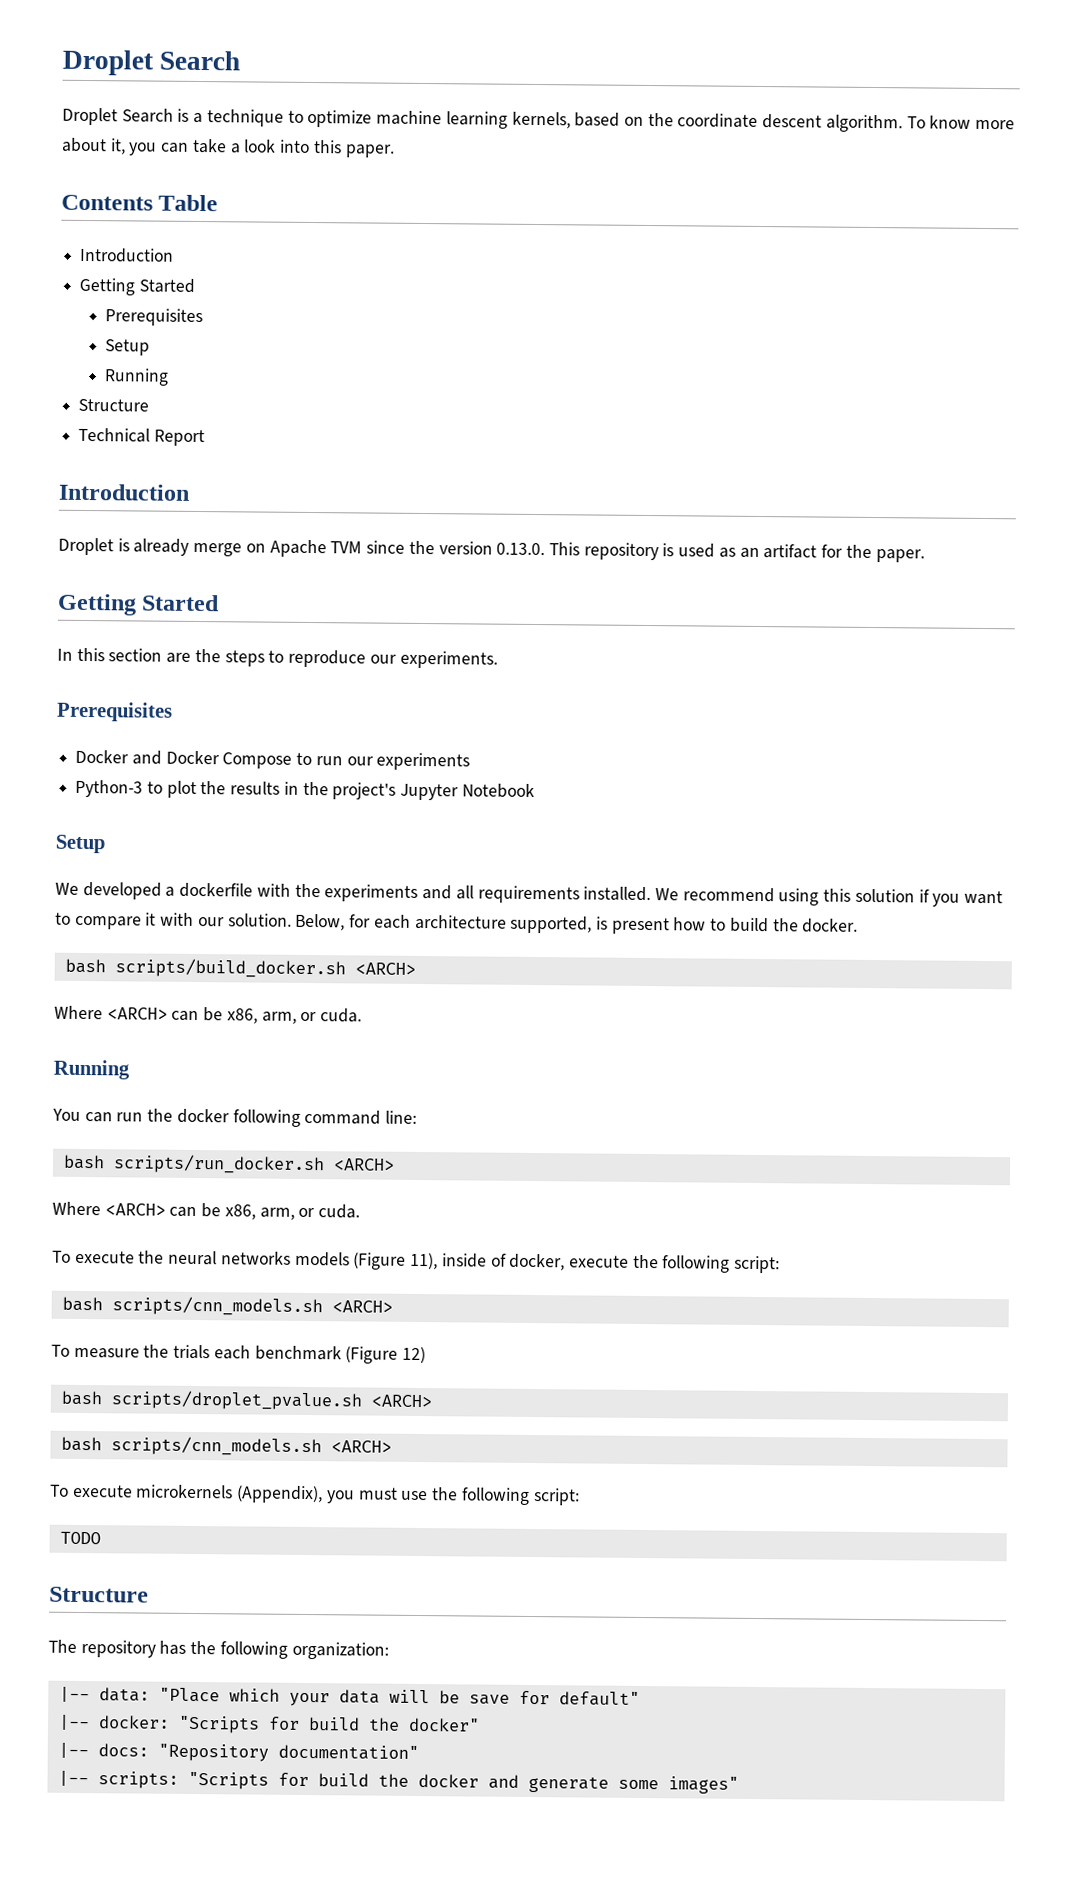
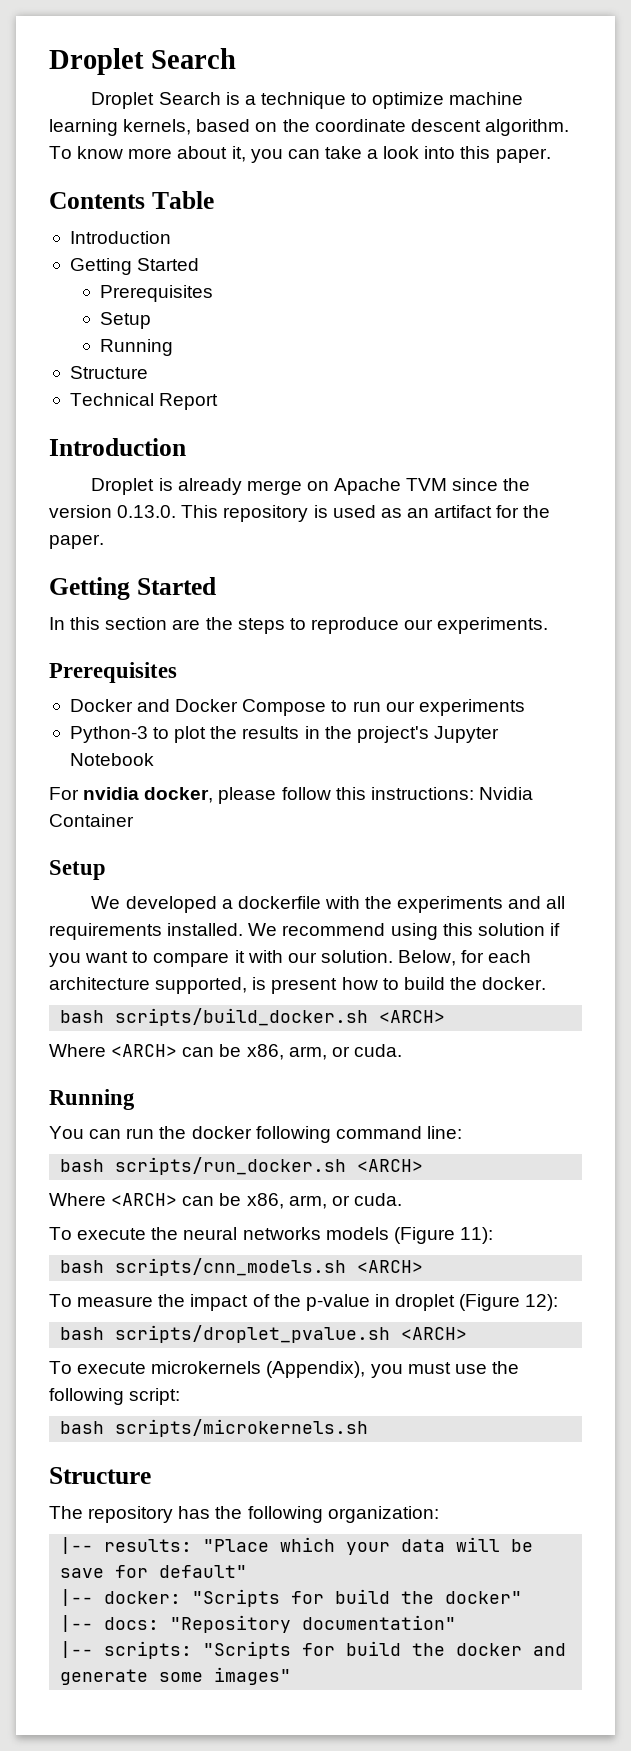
+ For nvidia docker, please follow this instructions: Nvidia Container
- To execute the neural networks models (Figure 11), inside of docker, execute the following script:
+ To execute the neural networks models (Figure 11):
- To measure the trials each benchmark (Figure 12)
+ To measure the impact of the p-value in droplet (Figure 12):
  bash scripts/droplet_pvalue.sh <ARCH>
- bash scripts/cnn_models.sh <ARCH>
- TODO
+ bash scripts/microkernels.sh
- |-- data: "Place which your data will be save for default"
+ |-- results: "Place which your data will be save for default"

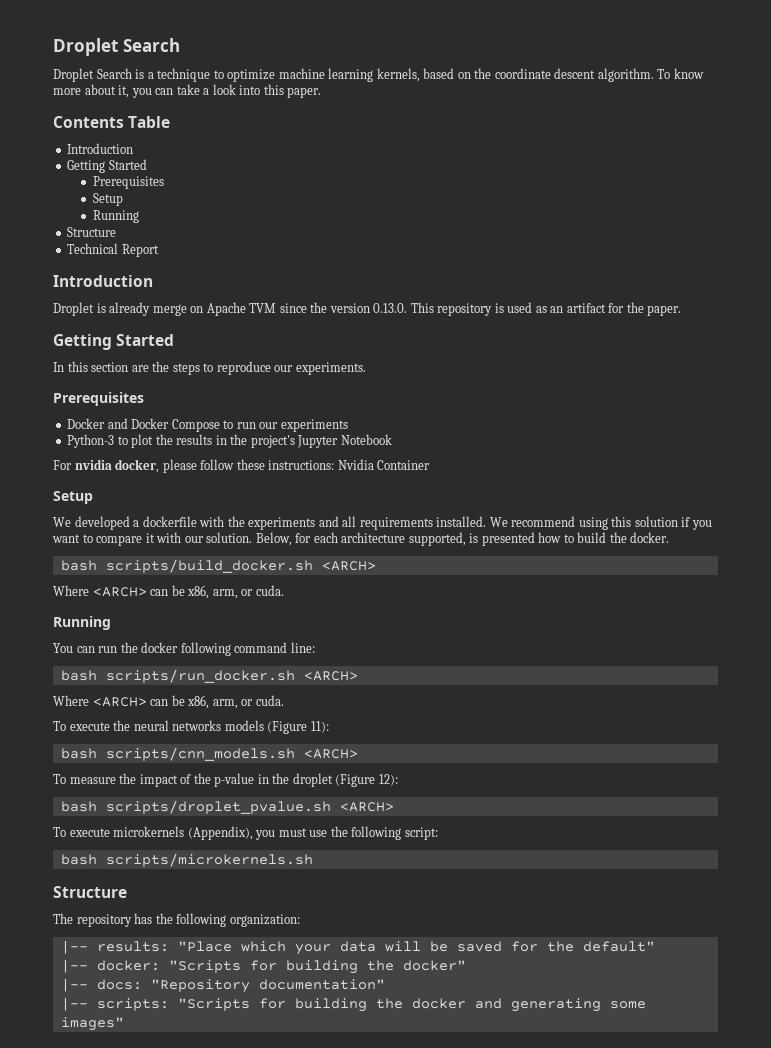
- For nvidia docker, please follow this instructions: Nvidia Container
+ For nvidia docker, please follow these instructions: Nvidia Container
- Below, for each architecture supported, is present how to build the docker.
+ Below, for each architecture supported, is presented how to build the docker.
- To measure the impact of the p-value in droplet (Figure 12):
+ To measure the impact of the p-value in the droplet (Figure 12):
- |-- results: "Place which your data will be save for default"
+ |-- results: "Place which your data will be saved for the default"
- |-- docker: "Scripts for build the docker"
+ |-- docker: "Scripts for building the docker"
- |-- scripts: "Scripts for build the docker and generate some images"
+ |-- scripts: "Scripts for building the docker and generating some images"

